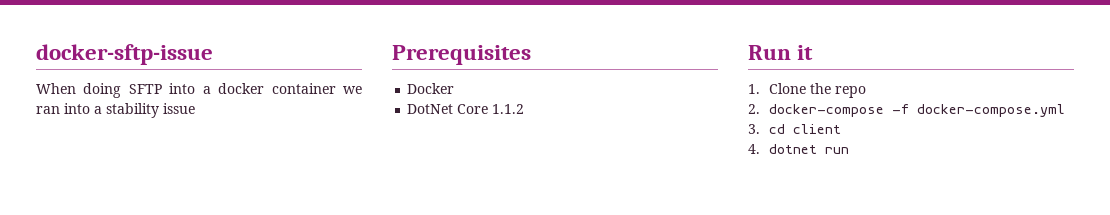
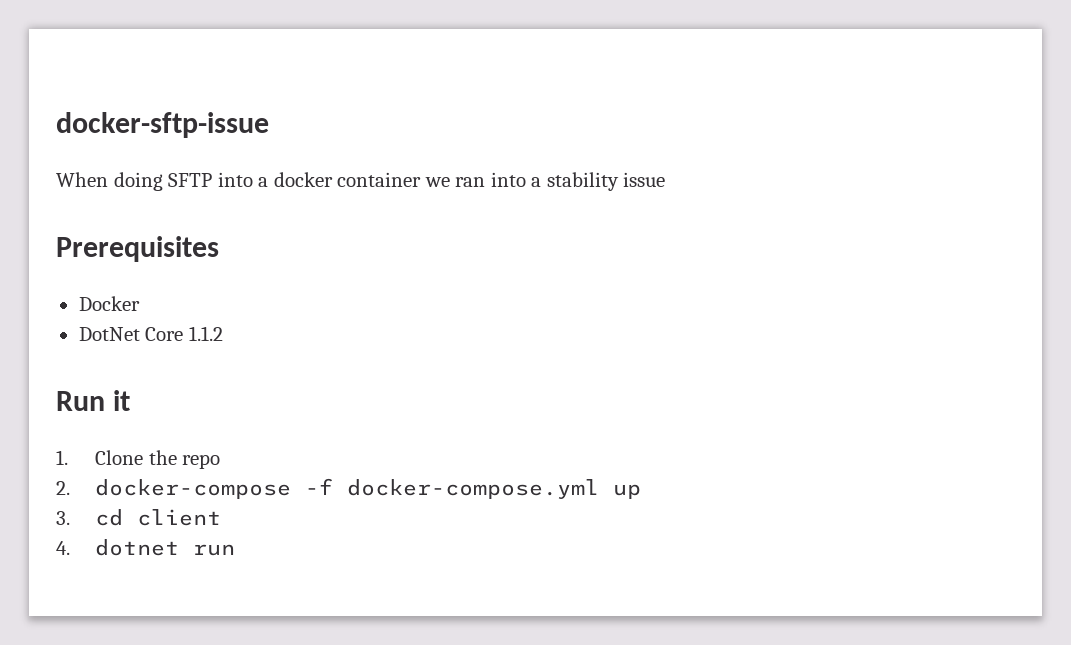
- 2. docker-compose -f docker-compose.yml
+ 2. docker-compose -f docker-compose.yml up

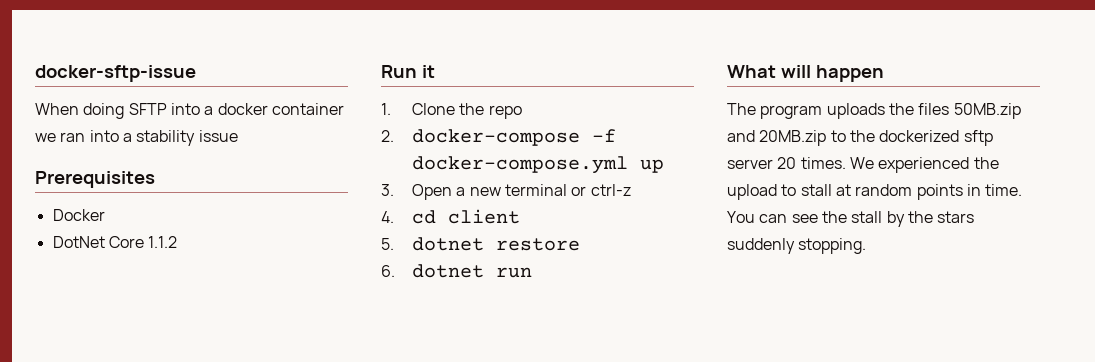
- 3. cd client
- 4. dotnet run
+ 3. Open a new terminal or ctrl-z
+ 4. cd client
+ 5. dotnet restore
+ 6. dotnet run
+ What will happen
+ The program uploads the files 50MB.zip and 20MB.zip to the dockerized sftp server 20 times. We experienced the upload to stall at random points in time. You can see the stall by the stars suddenly stopping.

